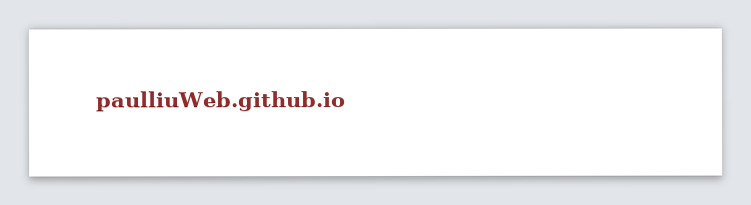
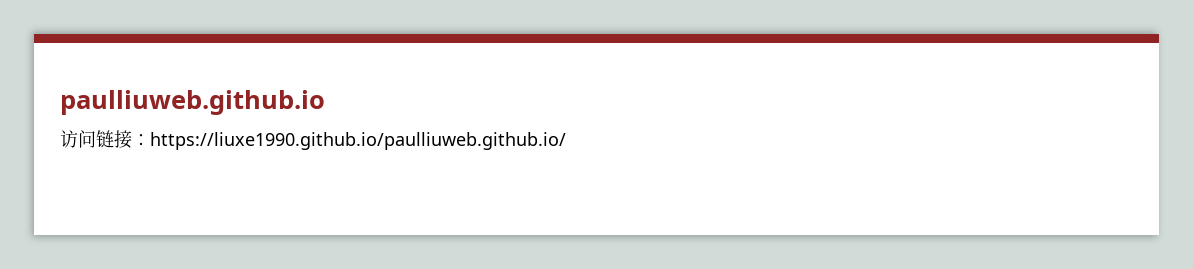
- paulliuWeb.github.io
+ paulliuweb.github.io
+ 访问链接：https://liuxe1990.github.io/paulliuweb.github.io/

